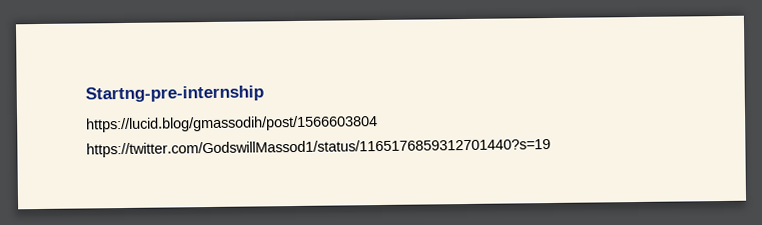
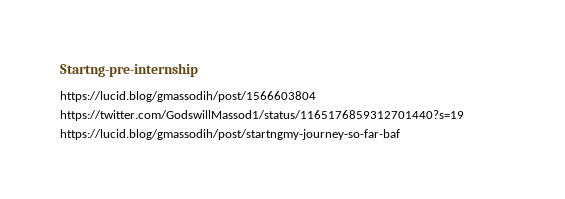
- https://lucid.blog/gmassodih/post/1566603804 https://twitter.com/GodswillMassod1/status/1165176859312701440?s=19
+ https://lucid.blog/gmassodih/post/1566603804 https://twitter.com/GodswillMassod1/status/1165176859312701440?s=19 https://lucid.blog/gmassodih/post/startngmy-journey-so-far-baf

